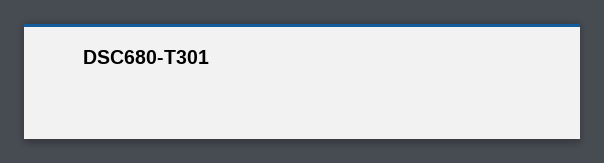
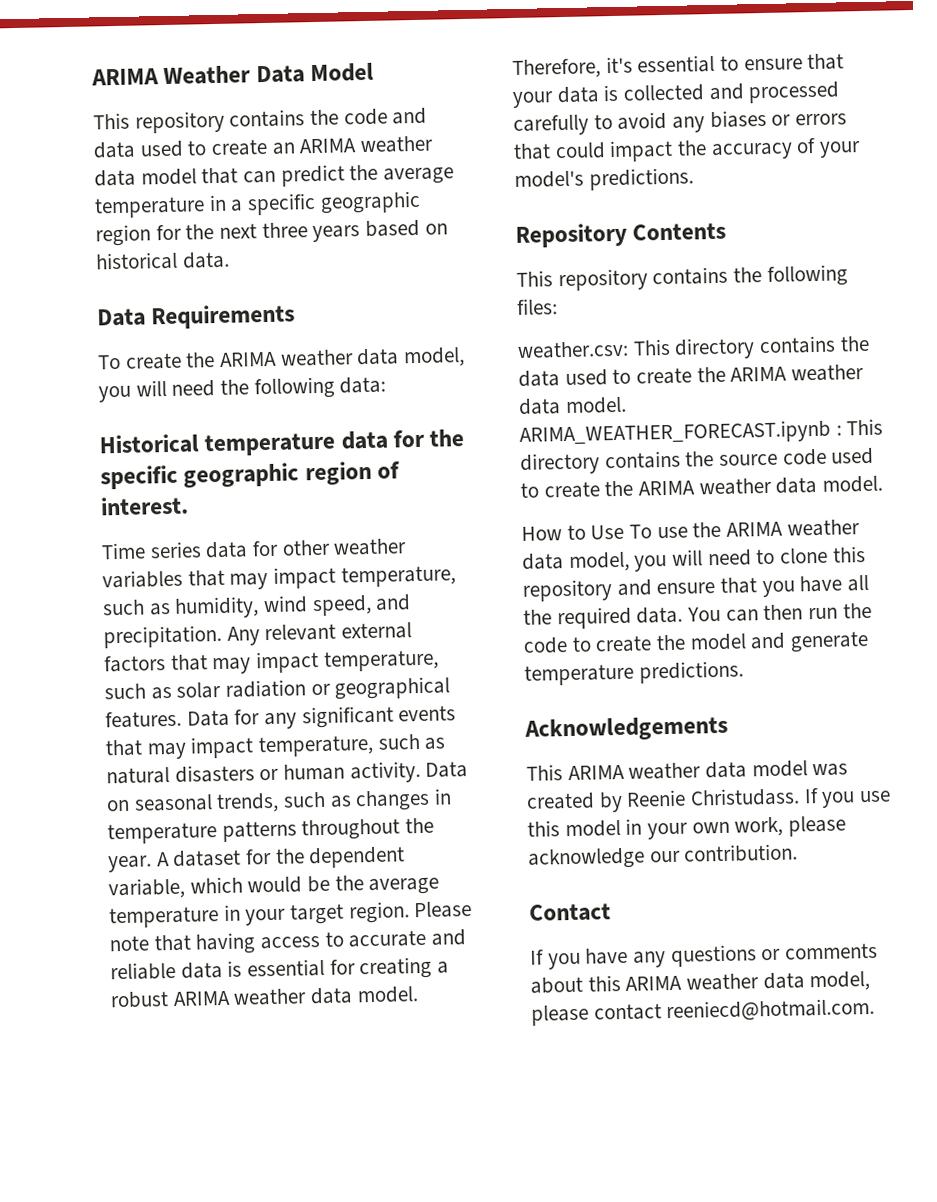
- DSC680-T301
+ ARIMA Weather Data Model
+ This repository contains the code and data used to create an ARIMA weather data model that can predict the average temperature in a specific geographic region for the next three years based on historical data.
+ Data Requirements
+ To create the ARIMA weather data model, you will need the following data:
+ Historical temperature data for the specific geographic region of interest.
+ Time series data for other weather variables that may impact temperature, such as humidity, wind speed, and precipitation. Any relevant external factors that may impact temperature, such as solar radiation or geographical features. Data for any significant events that may impact temperature, such as natural disasters or human activity. Data on seasonal trends, such as changes in temperature patterns throughout the year. A dataset for the dependent variable, which would be the average temperature in your target region. Please note that having access to accurate and reliable data is essential for creating a robust ARIMA weather data model. Therefore, it's essential to ensure that your data is collected and processed carefully to avoid any biases or errors that could impact the accuracy of your model's predictions.
+ Repository Contents
+ This repository contains the following files:
+ weather.csv: This directory contains the data used to create the ARIMA weather data model. ARIMA_WEATHER_FORECAST.ipynb : This directory contains the source code used to create the ARIMA weather data model.
+ How to Use To use the ARIMA weather data model, you will need to clone this repository and ensure that you have all the required data. You can then run the code to create the model and generate temperature predictions.
+ Acknowledgements
+ This ARIMA weather data model was created by Reenie Christudass. If you use this model in your own work, please acknowledge our contribution.
+ Contact
+ If you have any questions or comments about this ARIMA weather data model, please contact reeniecd@hotmail.com.

